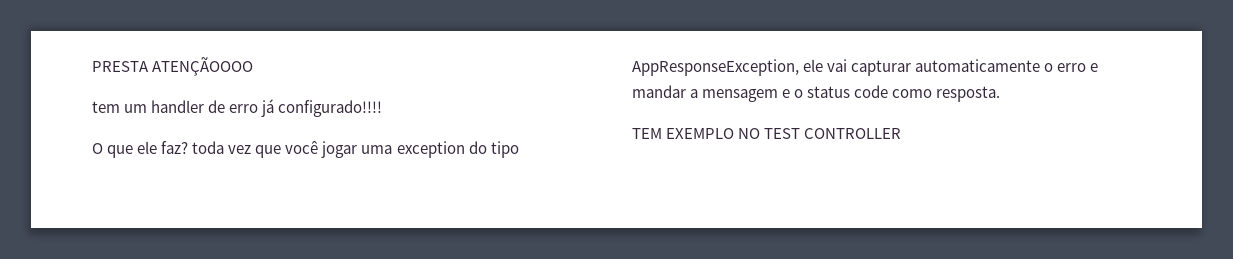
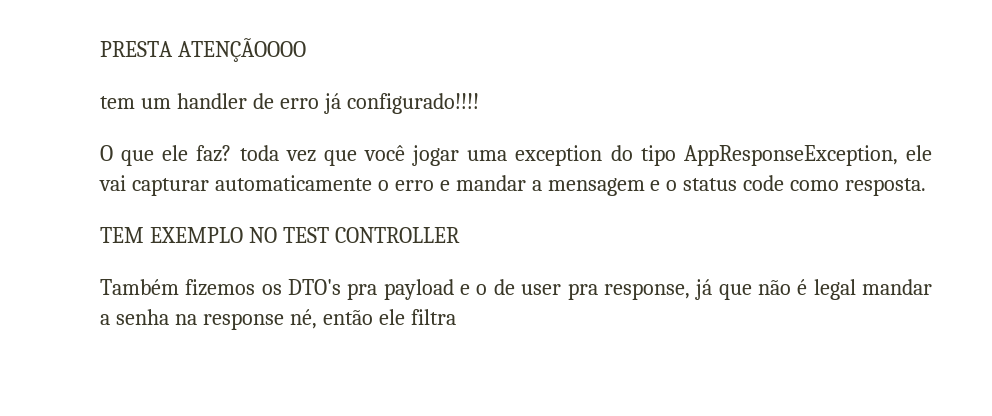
+ Também fizemos os DTO's pra payload e o de user pra response, já que não é legal mandar a senha na response né, então ele filtra

